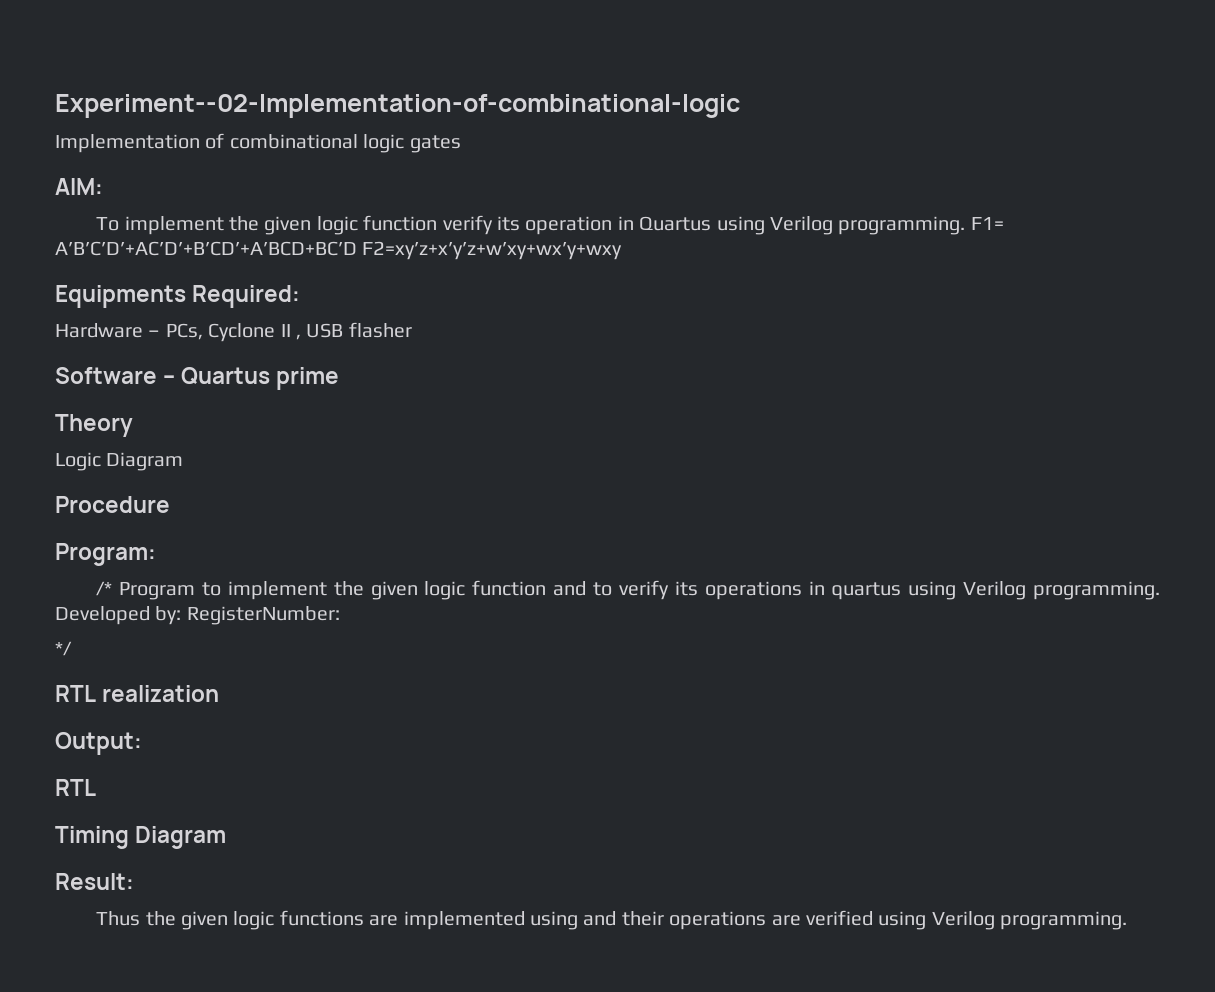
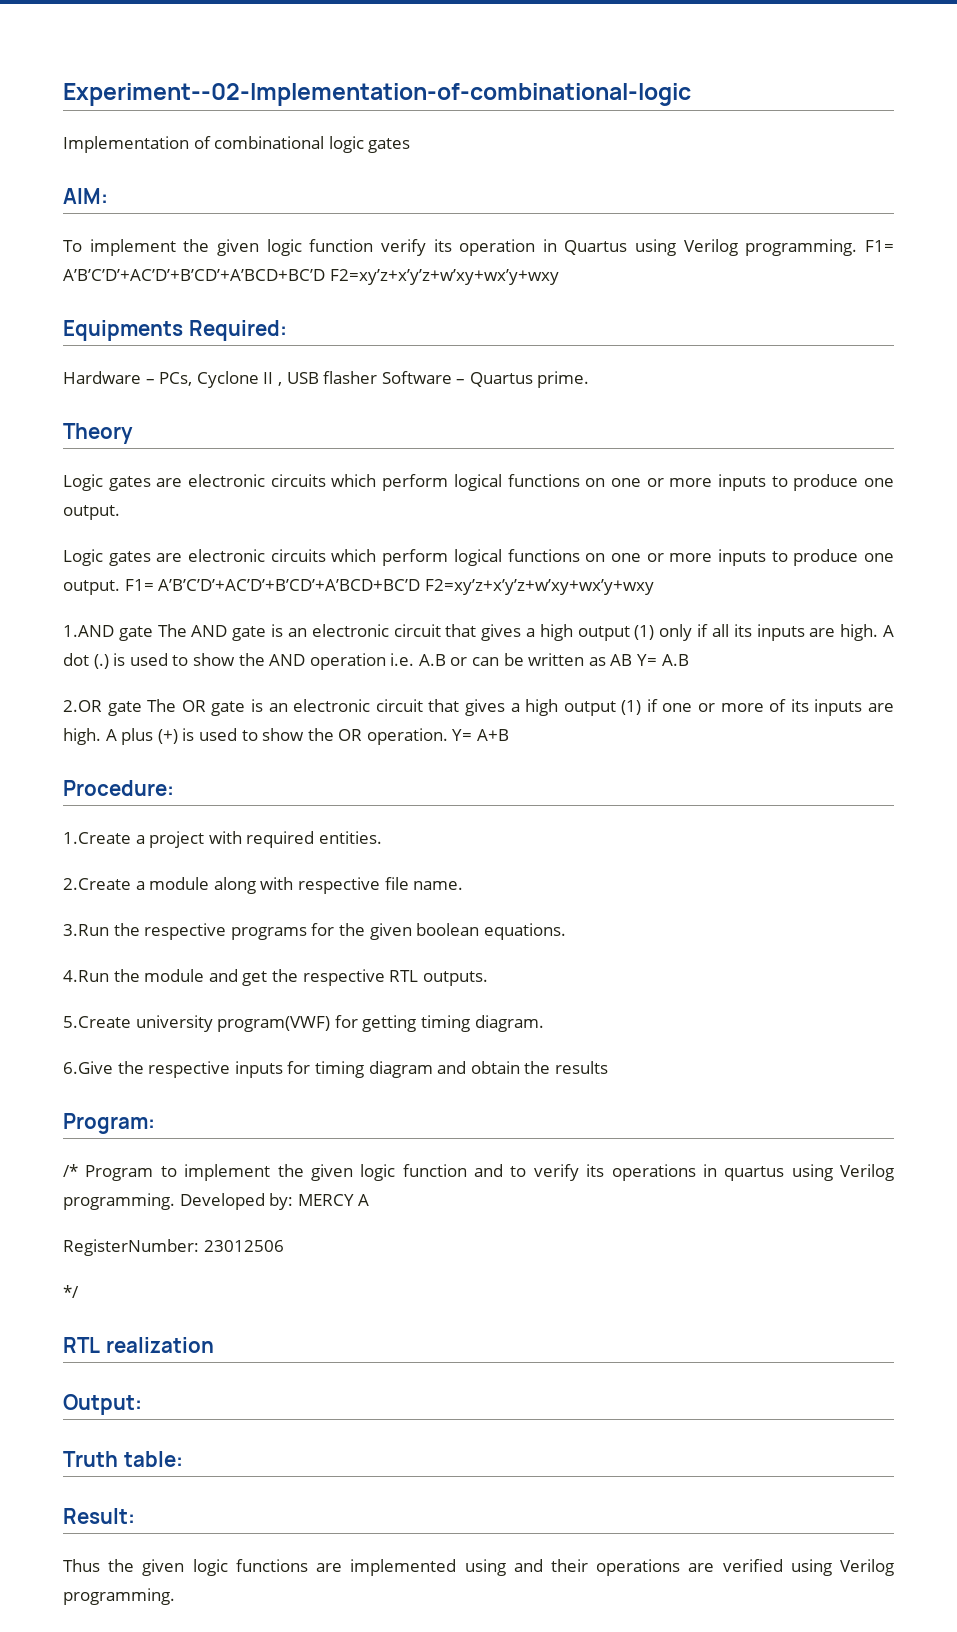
- Hardware – PCs, Cyclone II , USB flasher
- Software – Quartus prime
+ Hardware – PCs, Cyclone II , USB flasher Software – Quartus prime.
  Theory
- Logic Diagram
- Procedure
+ Logic gates are electronic circuits which perform logical functions on one or more inputs to produce one output.
+ Logic gates are electronic circuits which perform logical functions on one or more inputs to produce one output. F1= A’B’C’D’+AC’D’+B’CD’+A’BCD+BC’D F2=xy’z+x’y’z+w’xy+wx’y+wxy
+ 1.AND gate The AND gate is an electronic circuit that gives a high output (1) only if all its inputs are high. A dot (.) is used to show the AND operation i.e. A.B or can be written as AB Y= A.B
+ 2.OR gate The OR gate is an electronic circuit that gives a high output (1) if one or more of its inputs are high. A plus (+) is used to show the OR operation. Y= A+B
+ Procedure:
+ 1.Create a project with required entities.
+ 2.Create a module along with respective file name.
+ 3.Run the respective programs for the given boolean equations.
+ 4.Run the module and get the respective RTL outputs.
+ 5.Create university program(VWF) for getting timing diagram.
+ 6.Give the respective inputs for timing diagram and obtain the results
- Developed by: RegisterNumber:
+ Developed by: MERCY A
+ RegisterNumber: 23012506
  Output:
- RTL
- Timing Diagram
+ Truth table:

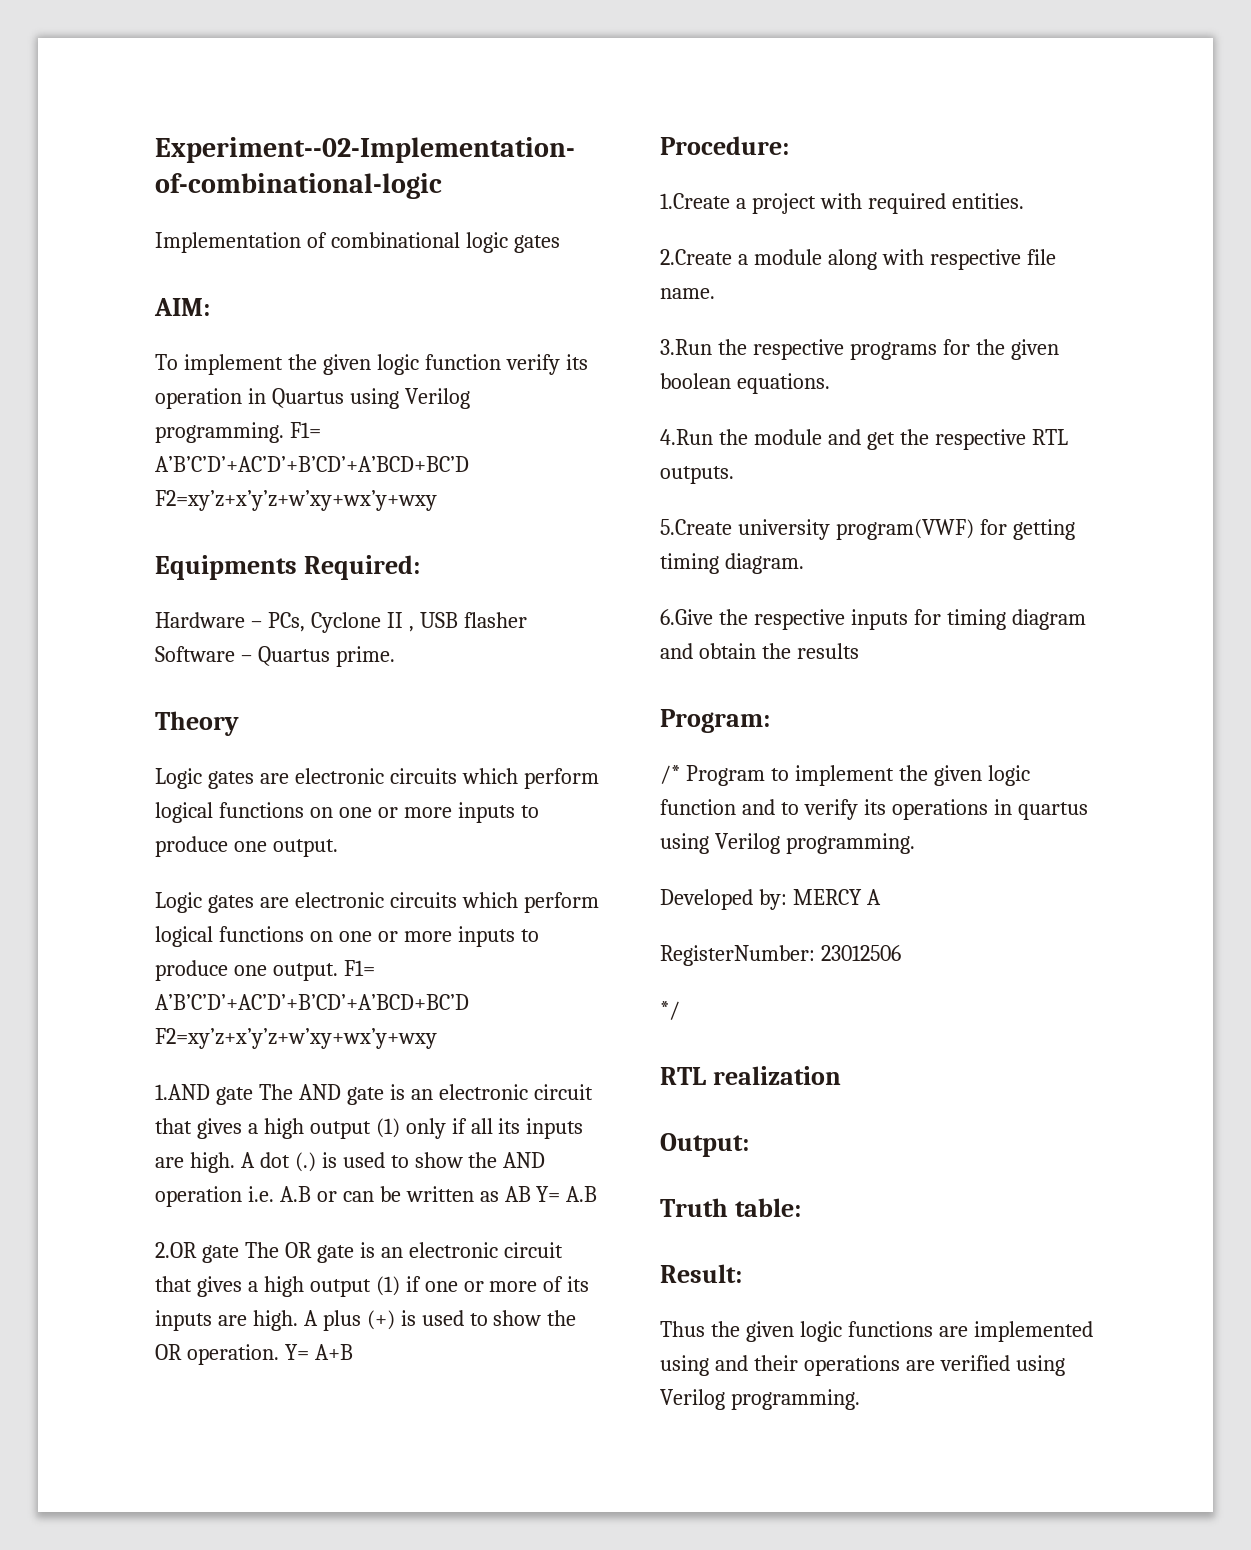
- /* Program to implement the given logic function and to verify its operations in quartus using Verilog programming. Developed by: MERCY A
+ /* Program to implement the given logic function and to verify its operations in quartus using Verilog programming.
+ Developed by: MERCY A

